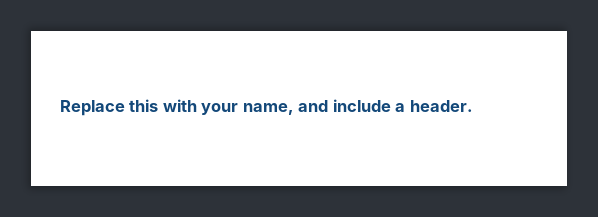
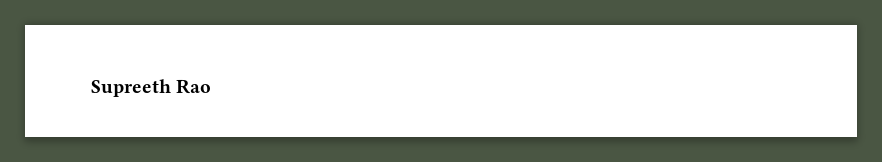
- Replace this with your name, and include a header.
+ Supreeth Rao

